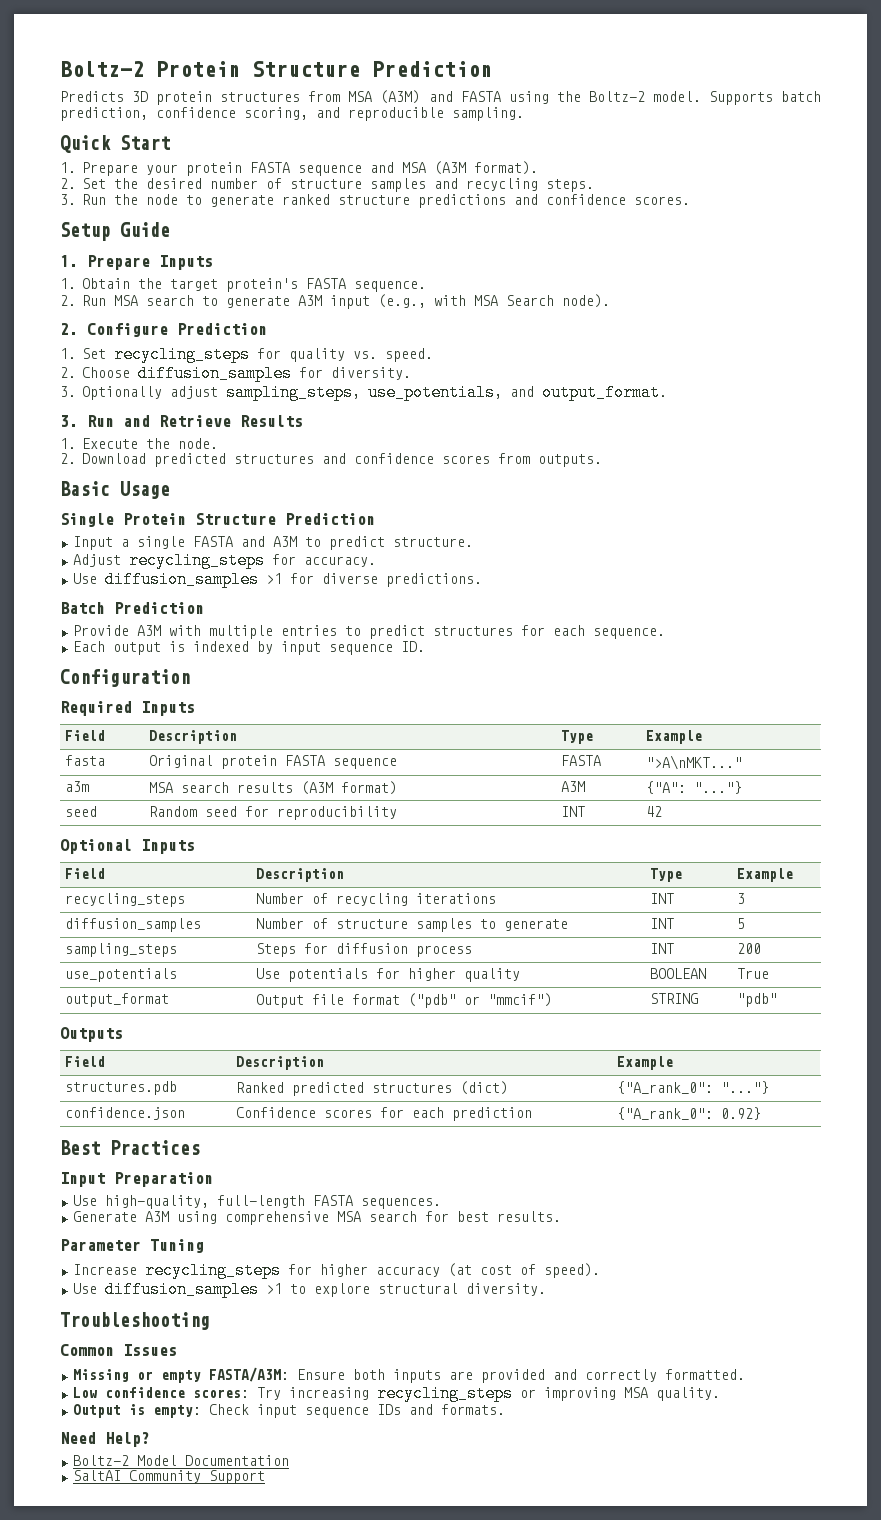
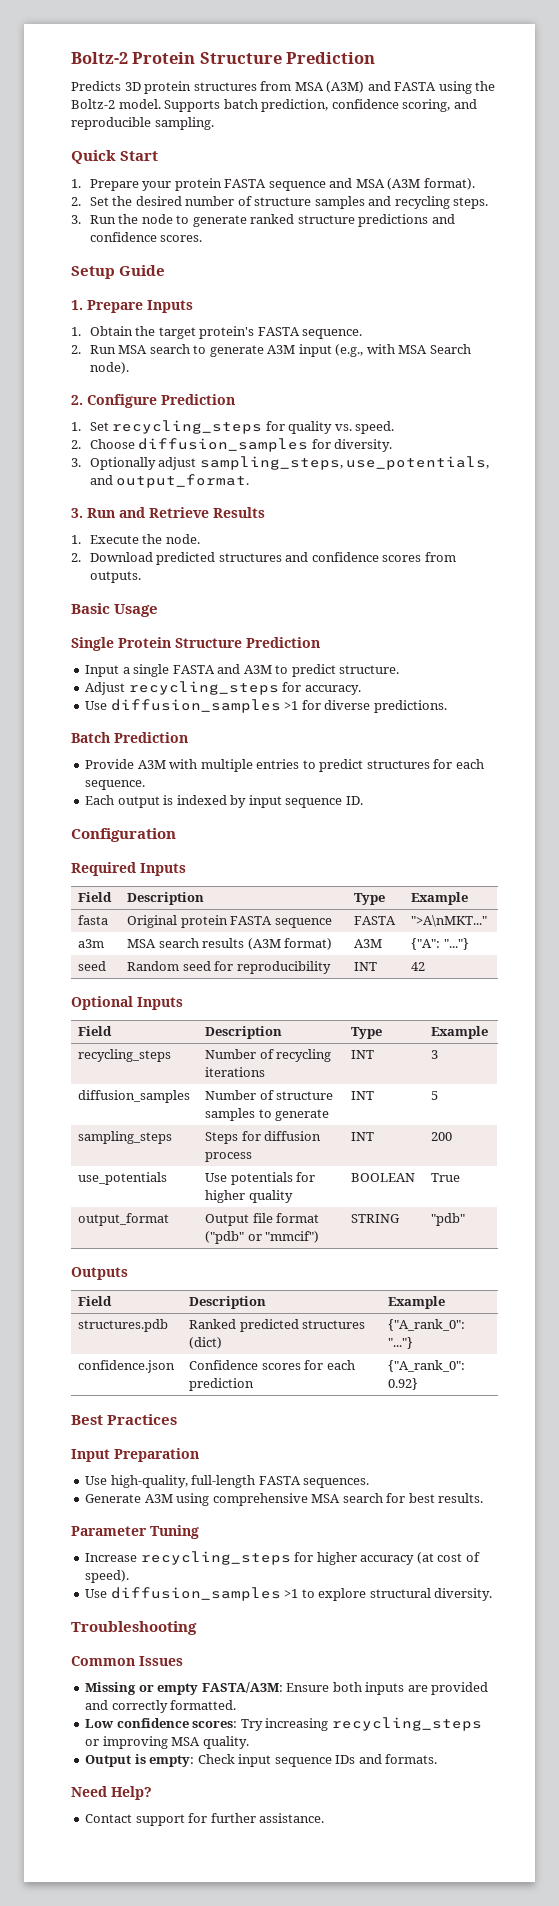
- Boltz-2 Model Documentation
- SaltAI Community Support
+ Contact support for further assistance.

